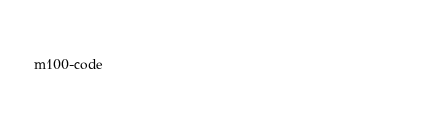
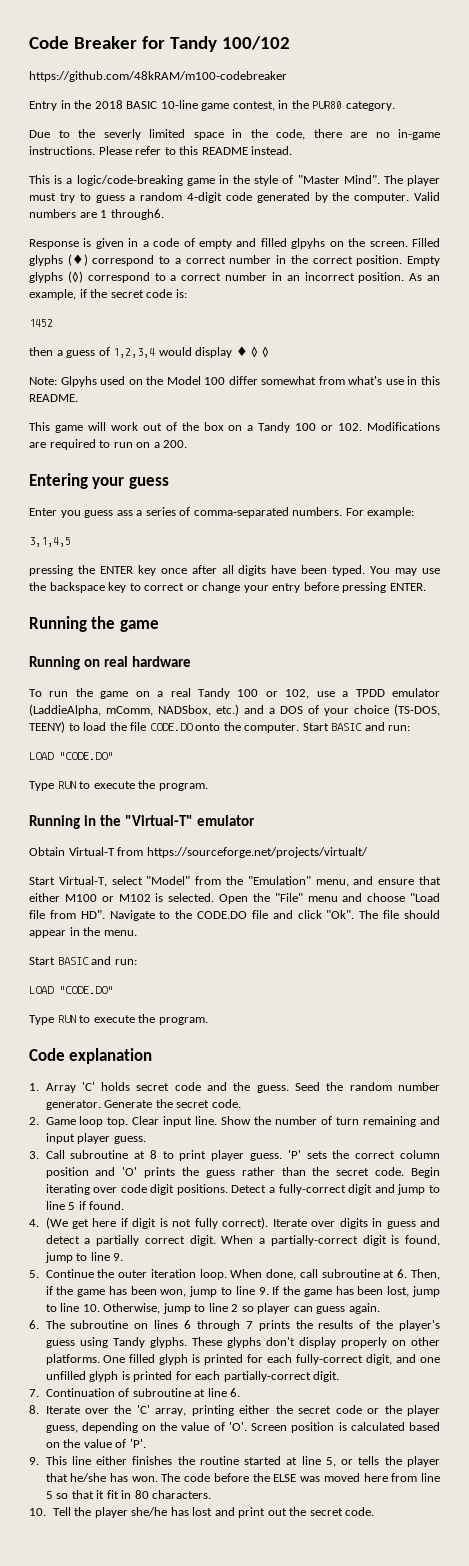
- m100-code
+ Code Breaker for Tandy 100/102
+ https://github.com/48kRAM/m100-codebreaker
+ Entry in the 2018 BASIC 10-line game contest, in the PUR80 category.
+ Due to the severly limited space in the code, there are no in-game instructions. Please refer to this README instead.
+ This is a logic/code-breaking game in the style of "Master Mind". The player must try to guess a random 4-digit code generated by the computer. Valid numbers are 1 through6.
+ Response is given in a code of empty and filled glpyhs on the screen. Filled glyphs (♦) correspond to a correct number in the correct position. Empty glyphs (◊) correspond to a correct number in an incorrect position. As an example, if the secret code is:
+ 1452
+ then a guess of 1,2,3,4 would display ♦ ◊ ◊
+ Note: Glpyhs used on the Model 100 differ somewhat from what's use in this README.
+ This game will work out of the box on a Tandy 100 or 102. Modifications are required to run on a 200.
+ Entering your guess
+ Enter you guess ass a series of comma-separated numbers. For example:
+ 3,1,4,5
+ pressing the ENTER key once after all digits have been typed. You may use the backspace key to correct or change your entry before pressing ENTER.
+ Running the game
+ Running on real hardware
+ To run the game on a real Tandy 100 or 102, use a TPDD emulator (LaddieAlpha, mComm, NADSbox, etc.) and a DOS of your choice (TS-DOS, TEENY) to load the file CODE.DO onto the computer. Start BASIC and run:
+ LOAD "CODE.DO"
+ Type RUN to execute the program.
+ Running in the "Virtual-T" emulator
+ Obtain Virtual-T from https://sourceforge.net/projects/virtualt/
+ Start Virtual-T, select "Model" from the "Emulation" menu, and ensure that either M100 or M102 is selected. Open the "File" menu and choose "Load file from HD". Navigate to the CODE.DO file and click "Ok". The file should appear in the menu.
+ Start BASIC and run:
+ LOAD "CODE.DO"
+ Type RUN to execute the program.
+ Code explanation
+ 1. Array 'C' holds secret code and the guess. Seed the random number generator. Generate the secret code.
+ 2. Game loop top. Clear input line. Show the number of turn remaining and input player guess.
+ 3. Call subroutine at 8 to print player guess. 'P' sets the correct column position and 'O' prints the guess rather than the secret code. Begin iterating over code digit positions. Detect a fully-correct digit and jump to line 5 if found.
+ 4. (We get here if digit is not fully correct). Iterate over digits in guess and detect a partially correct digit. When a partially-correct digit is found, jump to line 9.
+ 5. Continue the outer iteration loop. When done, call subroutine at 6. Then, if the game has been won, jump to line 9. If the game has been lost, jump to line 10. Otherwise, jump to line 2 so player can guess again.
+ 6. The subroutine on lines 6 through 7 prints the results of the player's guess using Tandy glyphs. These glyphs don't display properly on other platforms. One filled glyph is printed for each fully-correct digit, and one unfilled glyph is printed for each partially-correct digit.
+ 7. Continuation of subroutine at line 6.
+ 8. Iterate over the 'C' array, printing either the secret code or the player guess, depending on the value of 'O'. Screen position is calculated based on the value of 'P'.
+ 9. This line either finishes the routine started at line 5, or tells the player that he/she has won. The code before the ELSE was moved here from line 5 so that it fit in 80 characters.
+ 10. Tell the player she/he has lost and print out the secret code.

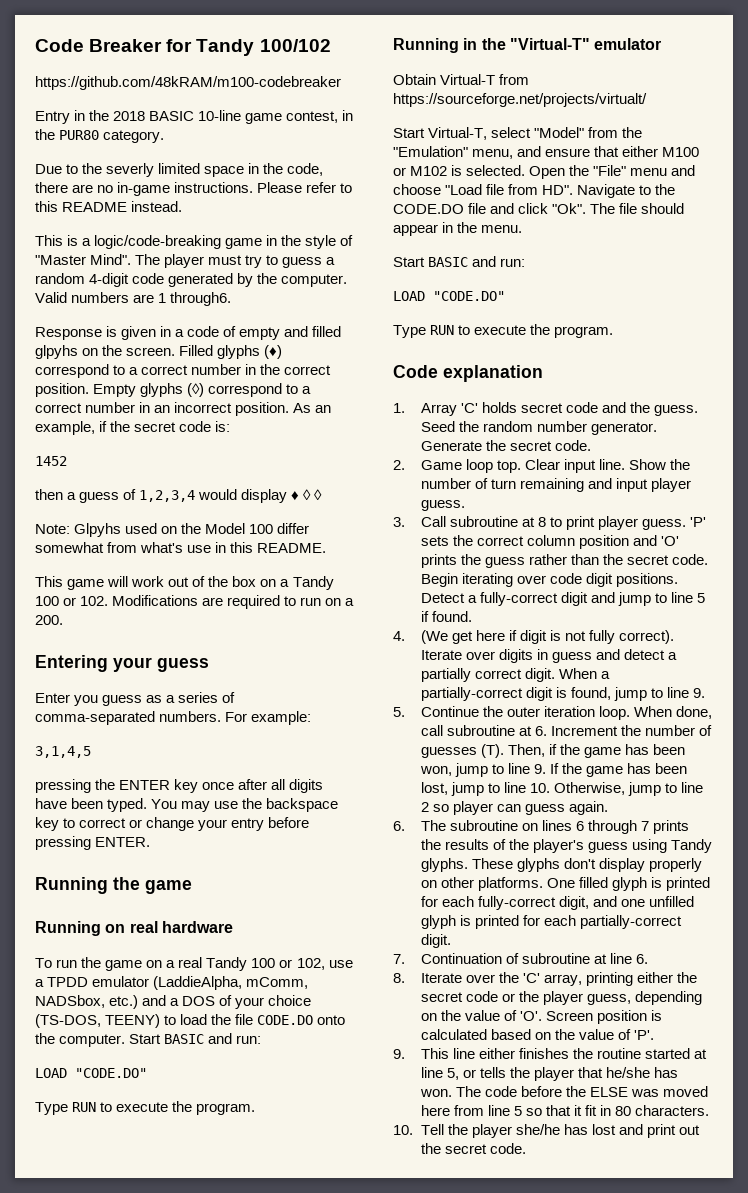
- Enter you guess ass a series of comma-separated numbers.
+ Enter you guess as a series of comma-separated numbers.
- When done, call subroutine at 6. Then, if the game has been won, jump to line 9. If the game has been lost, jump to line 10. Otherwise, jump to line 2 so player can guess again.
+ When done, call subroutine at 6. Increment the number of guesses (T). Then, if the game has been won, jump to line 9. If the game has been lost, jump to line 10. Otherwise, jump to line 2 so player can guess again.

